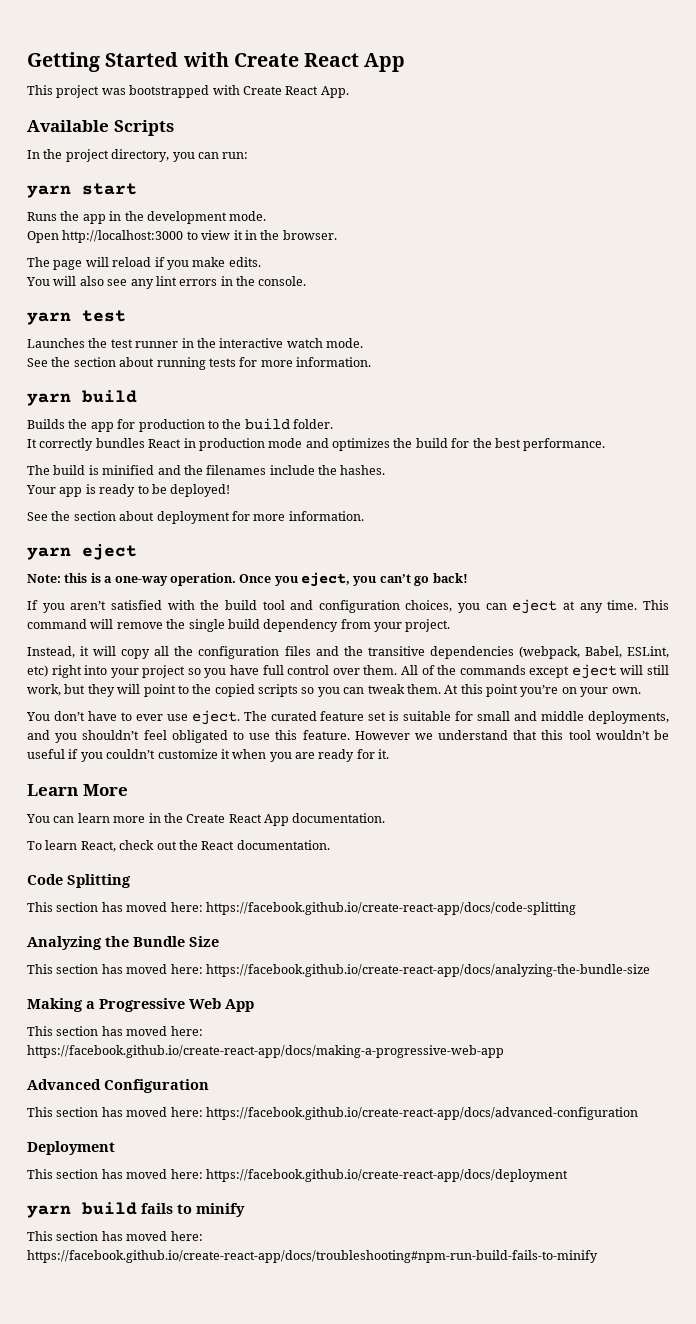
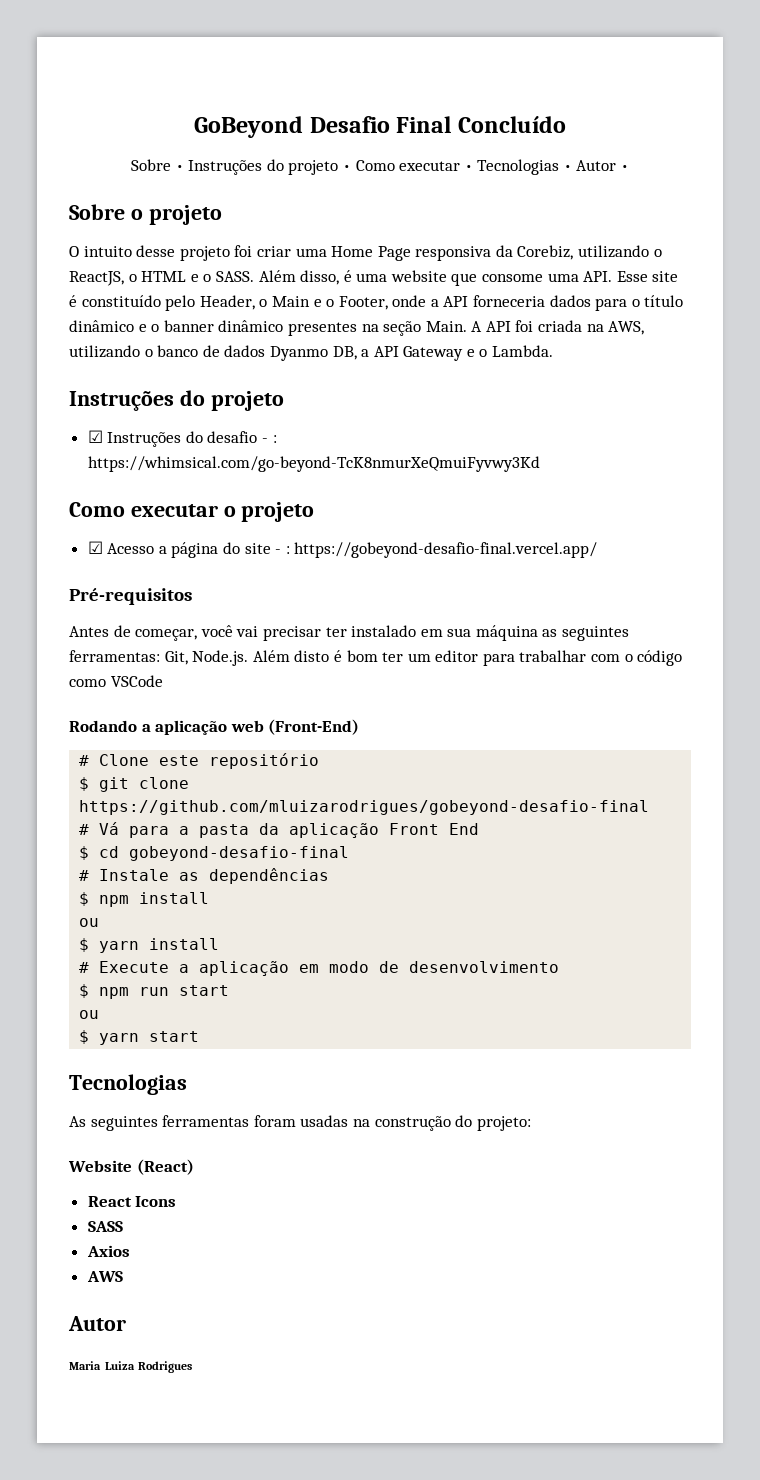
- Getting Started with Create React App
- This project was bootstrapped with Create React App.
- Available Scripts
- In the project directory, you can run:
- yarn start
- Runs the app in the development mode.
- Open http://localhost:3000 to view it in the browser.
- The page will reload if you make edits.
- You will also see any lint errors in the console.
- yarn test
- Launches the test runner in the interactive watch mode.
- See the section about running tests for more information.
- yarn build
- Builds the app for production to the build folder.
- It correctly bundles React in production mode and optimizes the build for the best performance.
- The build is minified and the filenames include the hashes.
- Your app is ready to be deployed!
- See the section about deployment for more information.
- yarn eject
- Note: this is a one-way operation. Once you eject, you can’t go back!
- If you aren’t satisfied with the build tool and configuration choices, you can eject at any time. This command will remove the single build dependency from your project.
- Instead, it will copy all the configuration files and the transitive dependencies (webpack, Babel, ESLint, etc) right into your project so you have full control over them. All of the commands except eject will still work, but they will point to the copied scripts so you can tweak them. At this point you’re on your own.
- You don’t have to ever use eject. The curated feature set is suitable for small and middle deployments, and you shouldn’t feel obligated to use this feature. However we understand that this tool wouldn’t be useful if you couldn’t customize it when you are ready for it.
- Learn More
- You can learn more in the Create React App documentation.
- To learn React, check out the React documentation.
- Code Splitting
- This section has moved here: https://facebook.github.io/create-react-app/docs/code-splitting
- Analyzing the Bundle Size
- This section has moved here: https://facebook.github.io/create-react-app/docs/analyzing-the-bundle-size
- Making a Progressive Web App
- This section has moved here: https://facebook.github.io/create-react-app/docs/making-a-progressive-web-app
- Advanced Configuration
- This section has moved here: https://facebook.github.io/create-react-app/docs/advanced-configuration
- Deployment
- This section has moved here: https://facebook.github.io/create-react-app/docs/deployment
- yarn build fails to minify
- This section has moved here: https://facebook.github.io/create-react-app/docs/troubleshooting#npm-run-build-fails-to-minify
+ GoBeyond Desafio Final Concluído
+ Sobre • Instruções do projeto • Como executar • Tecnologias • Autor •
+ Sobre o projeto
+ O intuito desse projeto foi criar uma Home Page responsiva da Corebiz, utilizando o ReactJS, o HTML e o SASS. Além disso, é uma website que consome uma API. Esse site é constituído pelo Header, o Main e o Footer, onde a API forneceria dados para o título dinâmico e o banner dinâmico presentes na seção Main. A API foi criada na AWS, utilizando o banco de dados Dyanmo DB, a API Gateway e o Lambda.
+ Instruções do projeto
+ ☑ Instruções do desafio - : https://whimsical.com/go-beyond-TcK8nmurXeQmuiFyvwy3Kd
+ Como executar o projeto
+ ☑ Acesso a página do site - : https://gobeyond-desafio-final.vercel.app/
+ Pré-requisitos
+ Antes de começar, você vai precisar ter instalado em sua máquina as seguintes ferramentas: Git, Node.js. Além disto é bom ter um editor para trabalhar com o código como VSCode
+ Rodando a aplicação web (Front-End)
+ # Clone este repositório
+ $ git clone https://github.com/mluizarodrigues/gobeyond-desafio-final
+ # Vá para a pasta da aplicação Front End
+ $ cd gobeyond-desafio-final
+ # Instale as dependências
+ $ npm install
+ ou
+ $ yarn install
+ # Execute a aplicação em modo de desenvolvimento
+ $ npm run start
+ ou
+ $ yarn start
+ Tecnologias
+ As seguintes ferramentas foram usadas na construção do projeto:
+ Website (React)
+ React Icons
+ SASS
+ Axios
+ AWS
+ Autor
+ Maria Luiza Rodrigues

